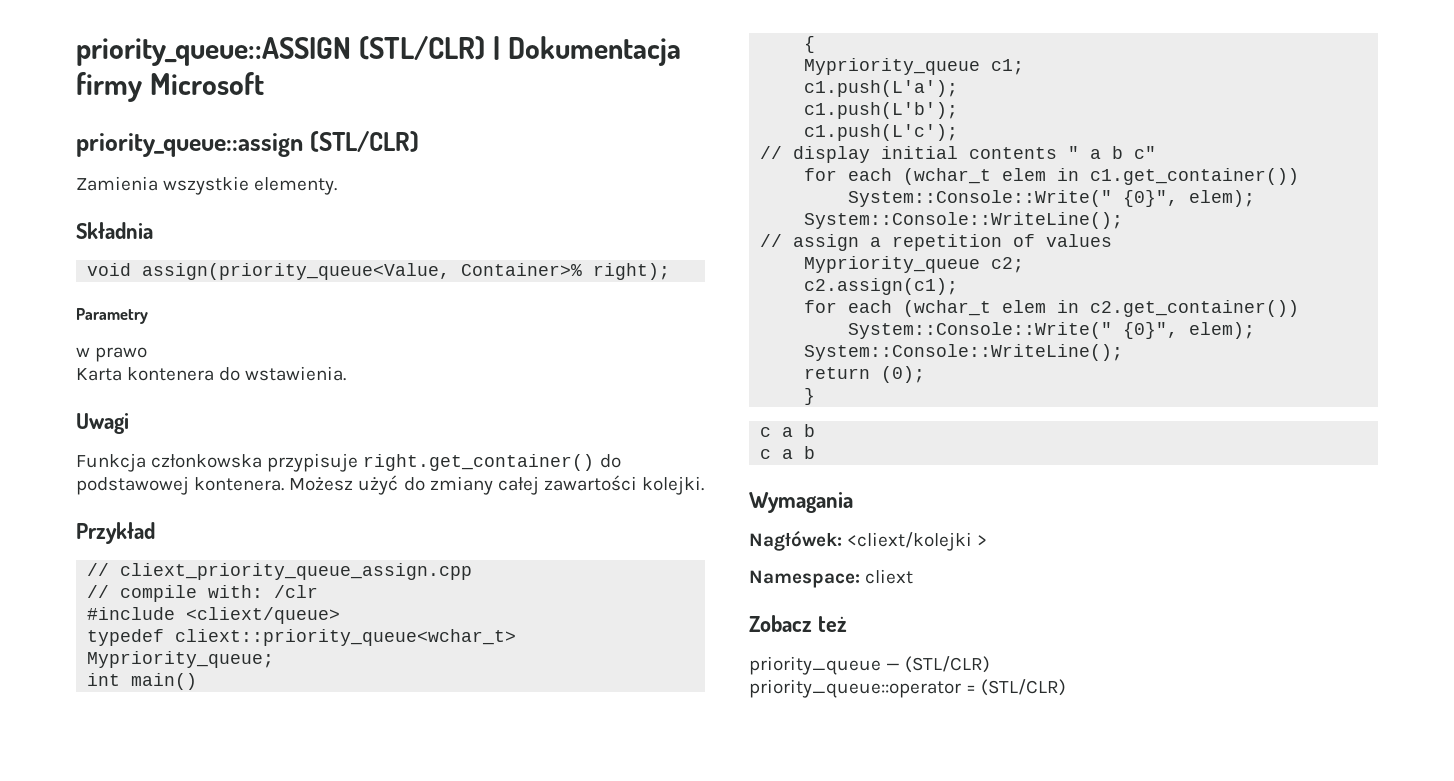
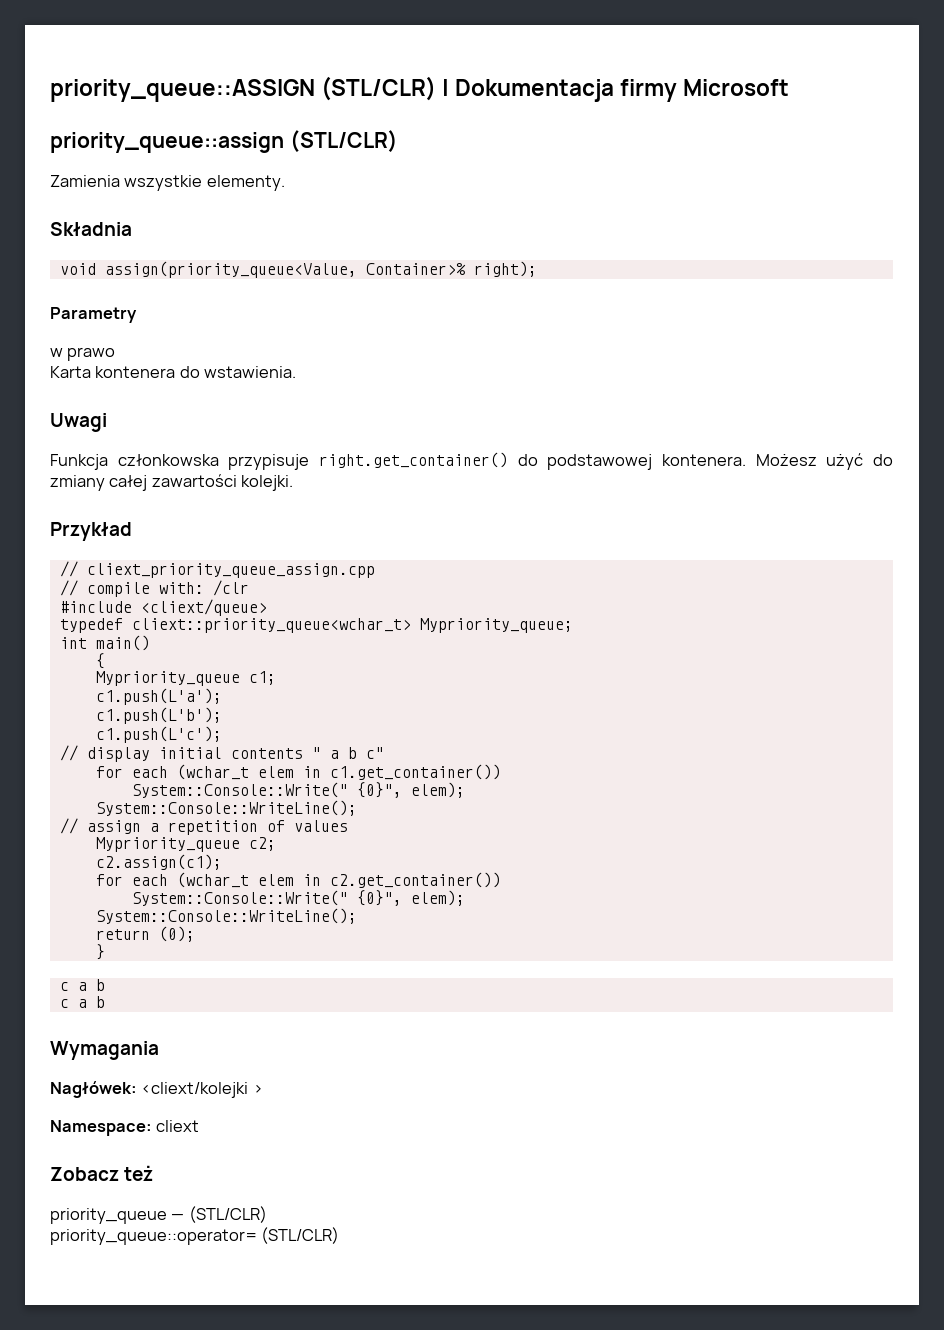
- priority_queue::operator = (STL/CLR)
+ priority_queue::operator= (STL/CLR)

